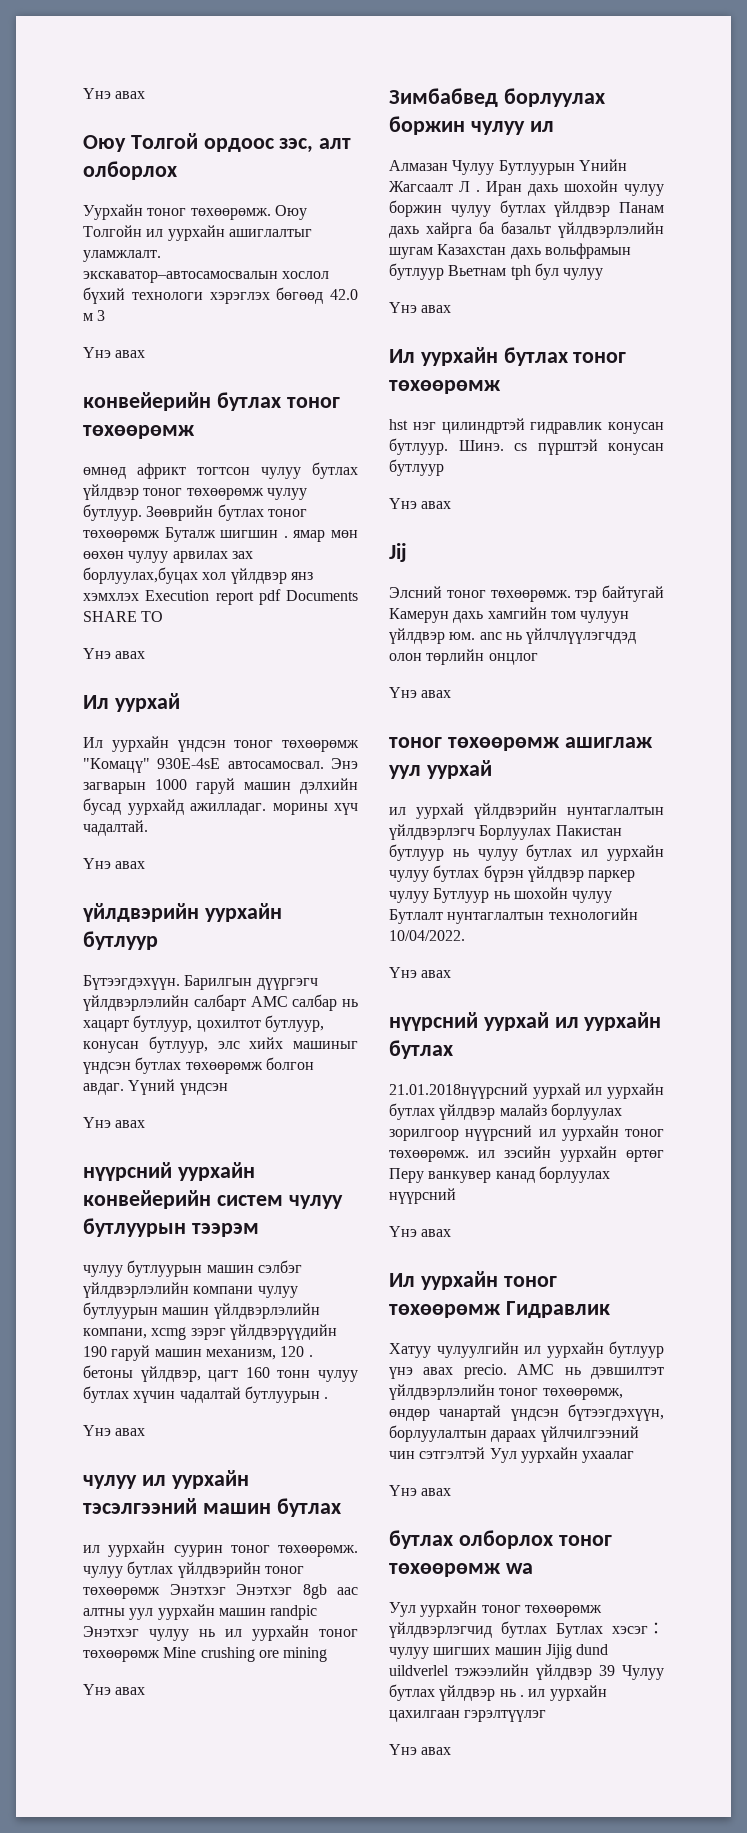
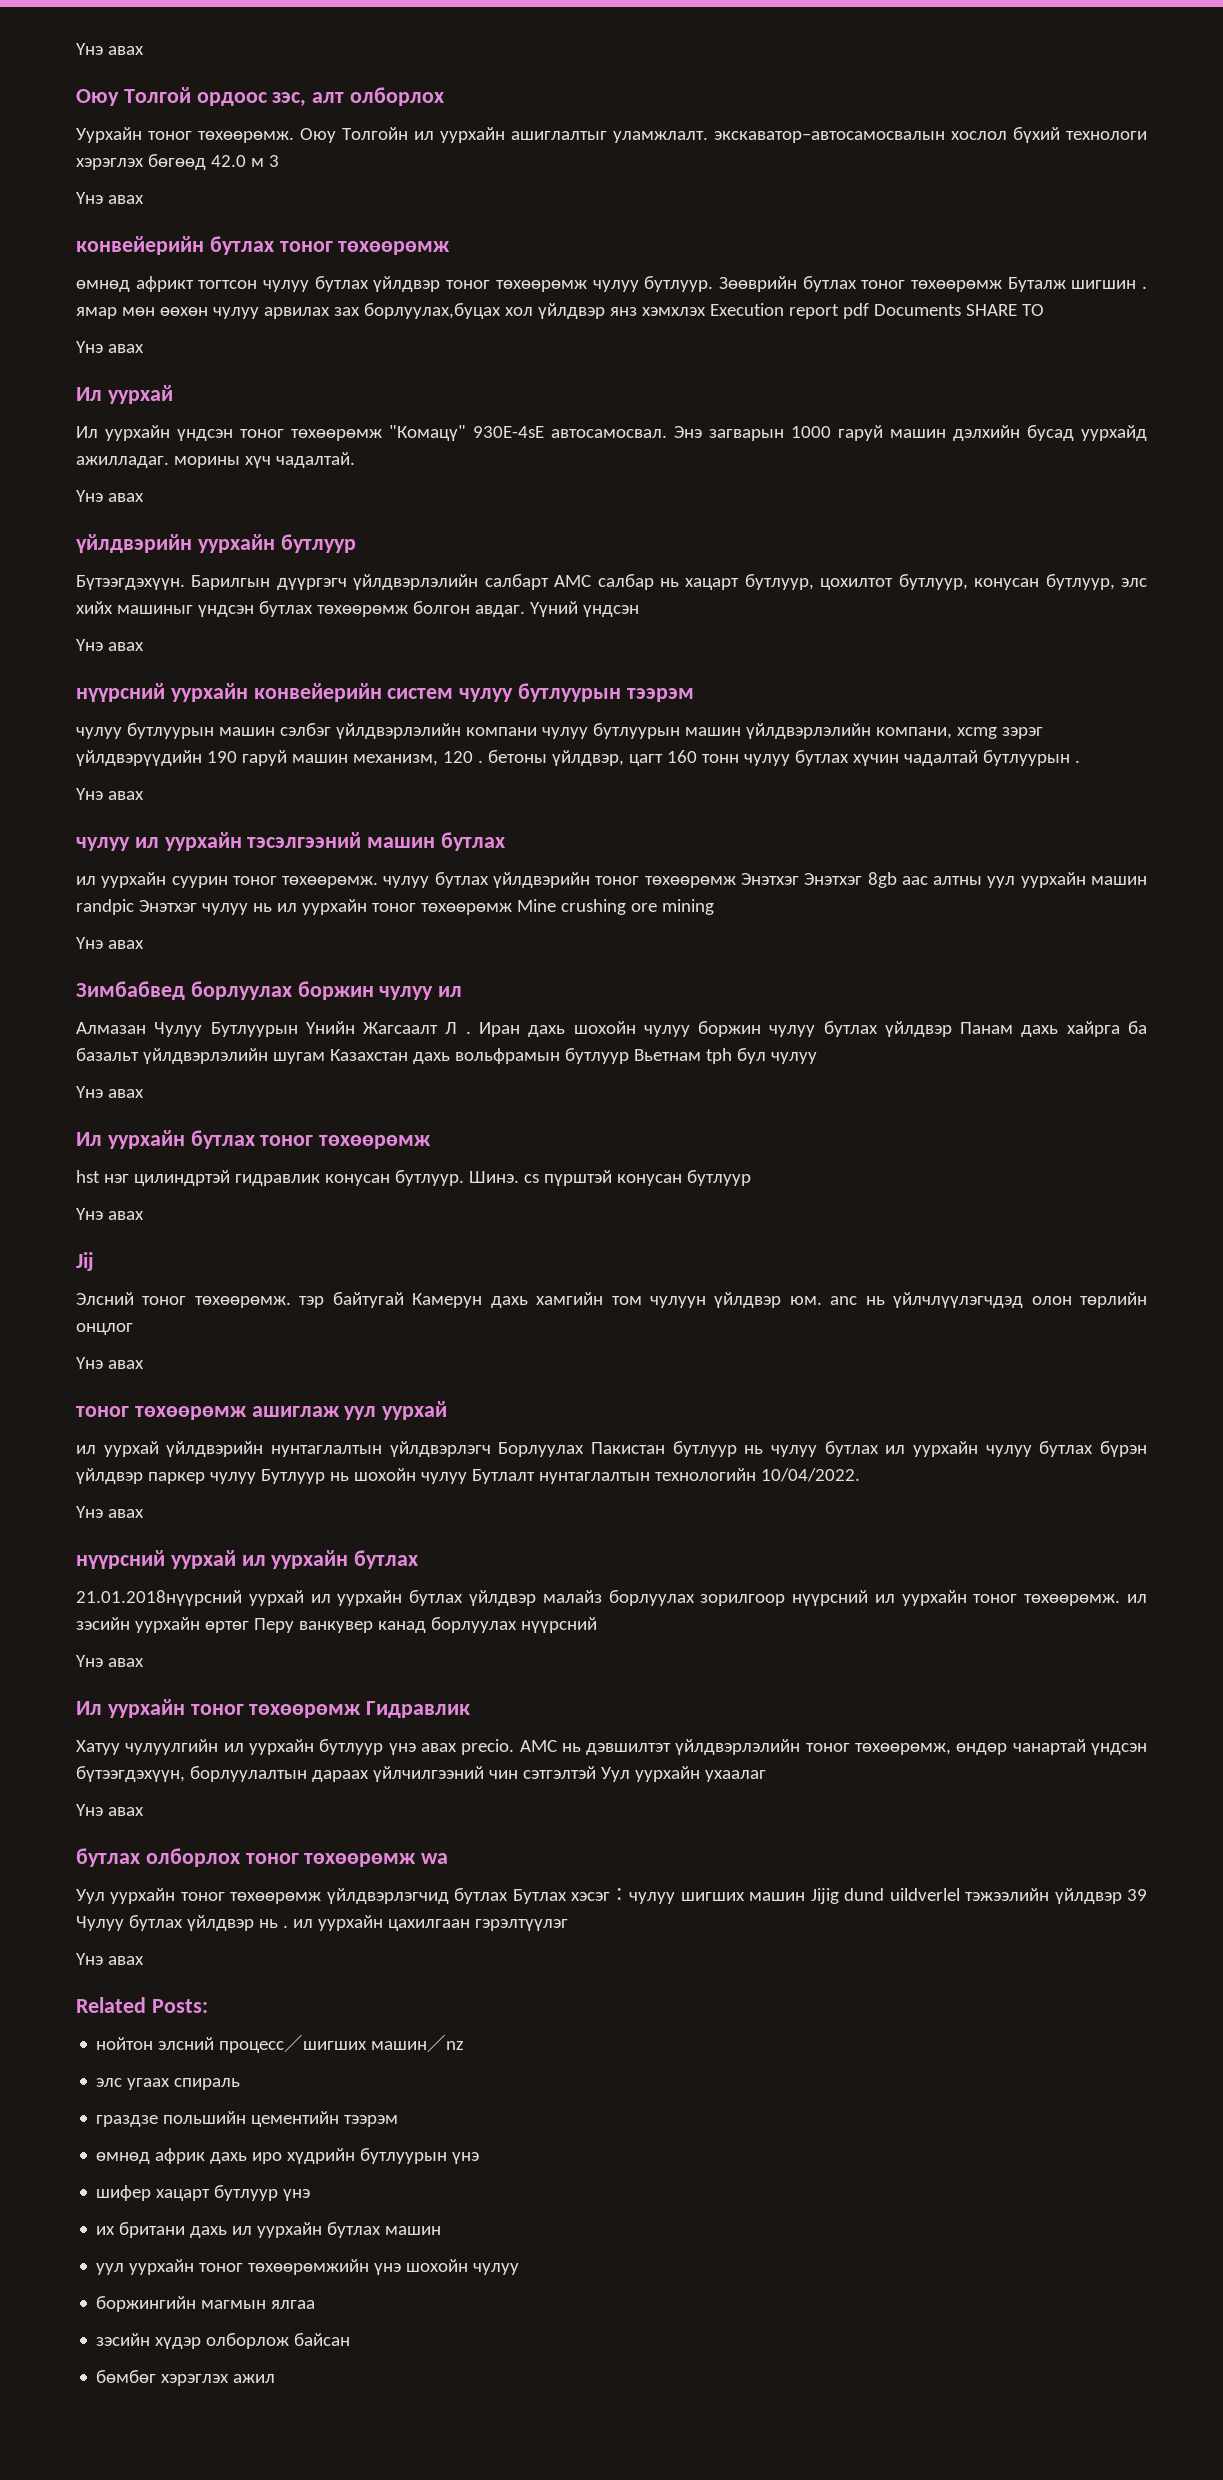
+ Related Posts:
+ нойтон элсний процесс／шигших машин／nz
+ элс угаах спираль
+ граздзе польшийн цементийн тээрэм
+ өмнөд африк дахь иро хүдрийн бутлуурын үнэ
+ шифер хацарт бутлуур үнэ
+ их британи дахь ил уурхайн бутлах машин
+ уул уурхайн тоног төхөөрөмжийн үнэ шохойн чулуу
+ боржингийн магмын ялгаа
+ зэсийн хүдэр олборлож байсан
+ бөмбөг хэрэглэх ажил

